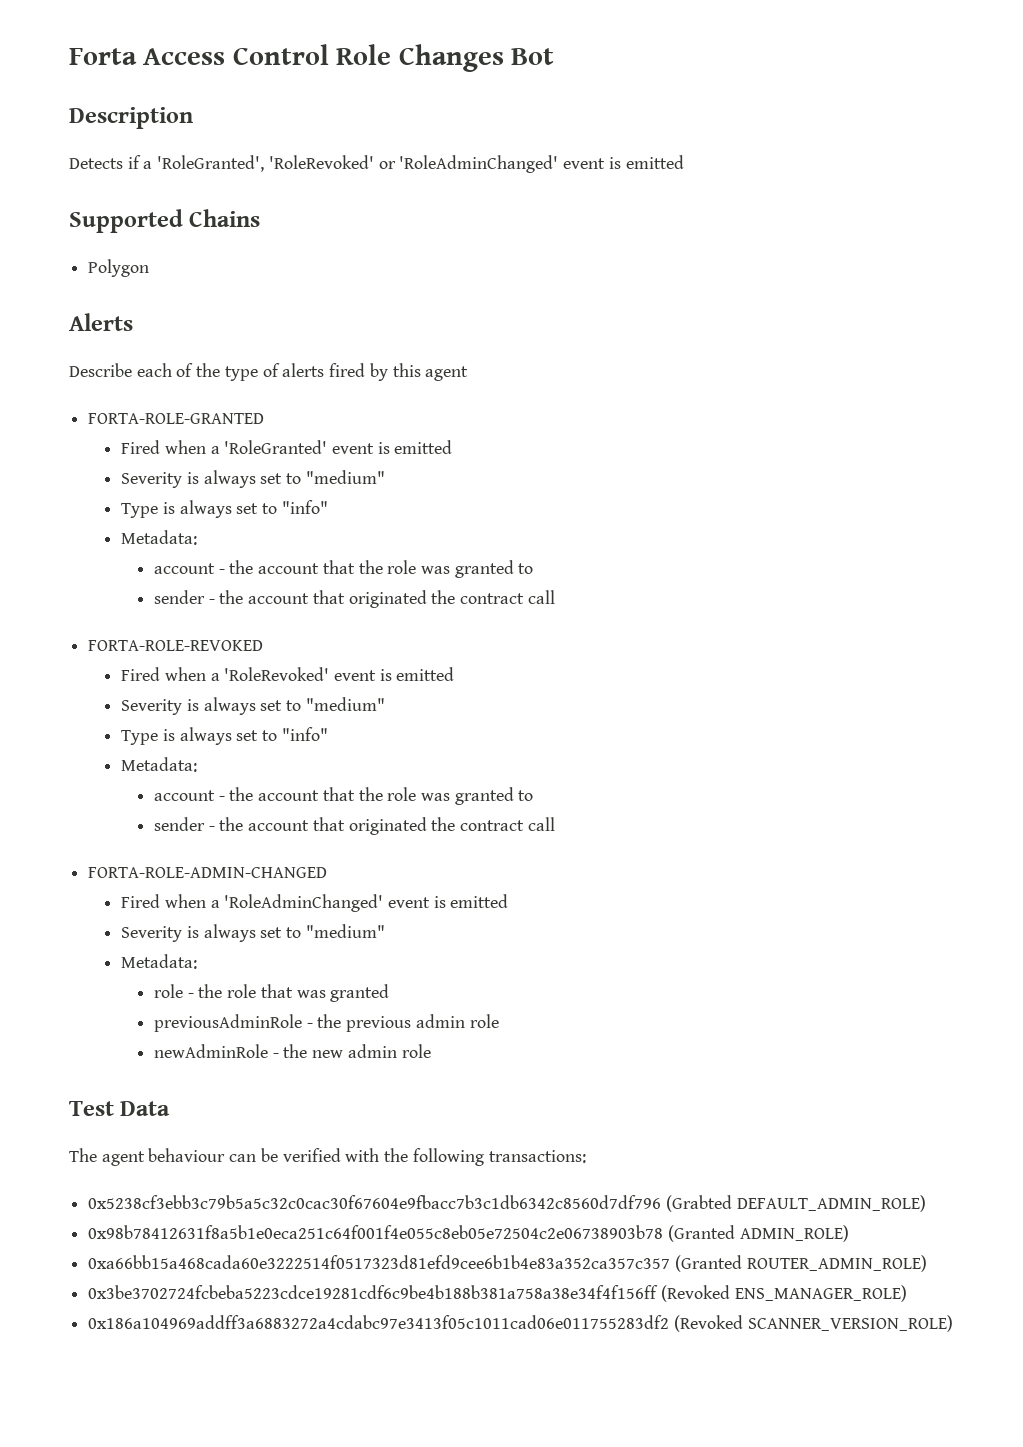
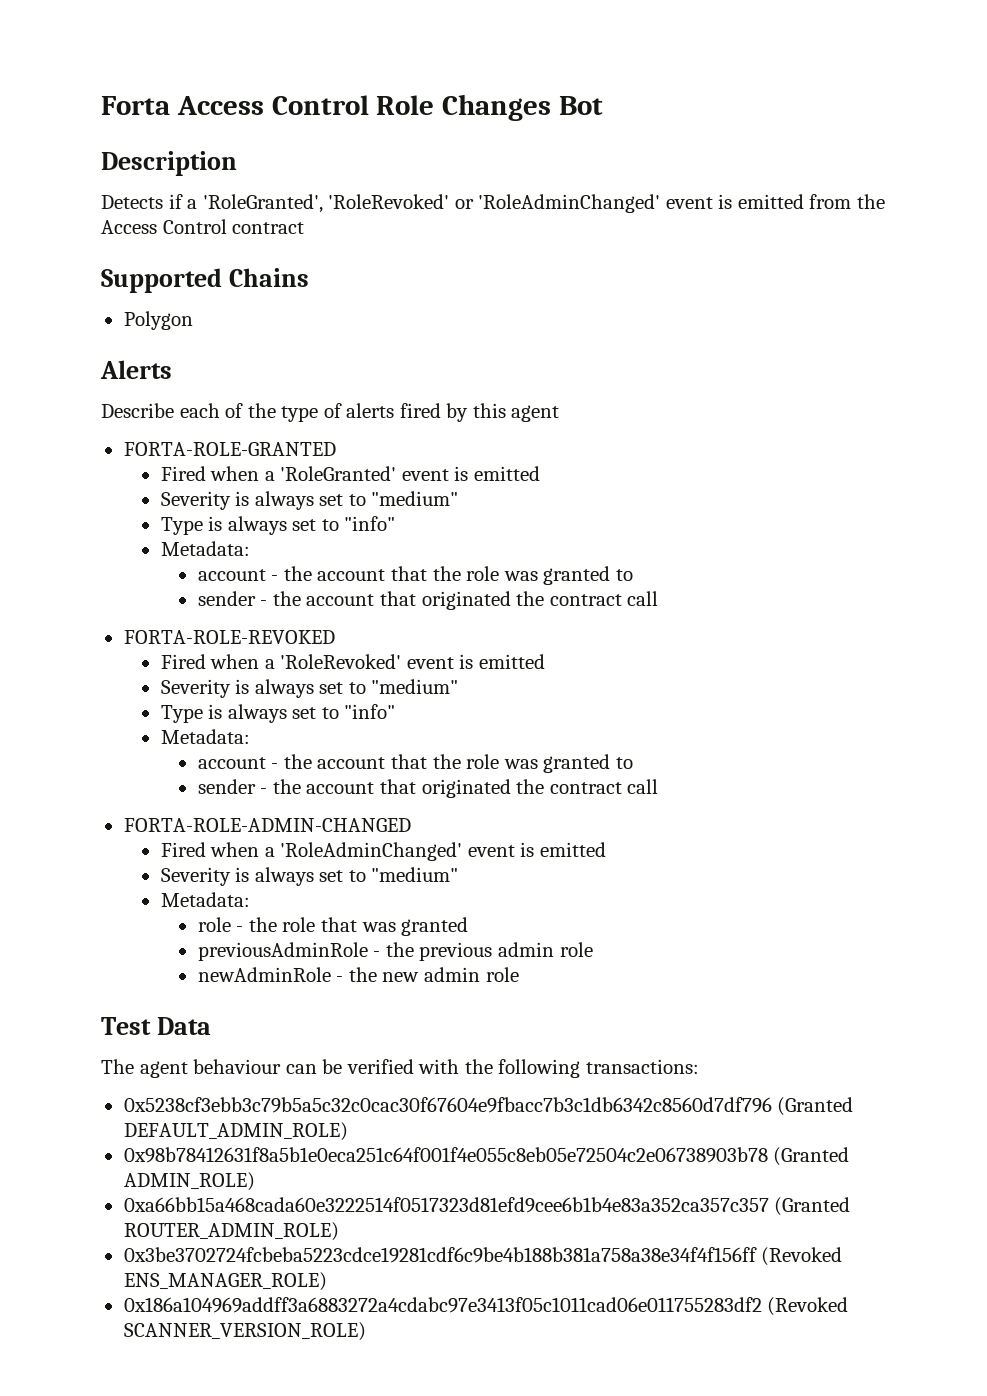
- Detects if a 'RoleGranted', 'RoleRevoked' or 'RoleAdminChanged' event is emitted
+ Detects if a 'RoleGranted', 'RoleRevoked' or 'RoleAdminChanged' event is emitted from the Access Control contract
- 0x5238cf3ebb3c79b5a5c32c0cac30f67604e9fbacc7b3c1db6342c8560d7df796 (Grabted DEFAULT_ADMIN_ROLE)
+ 0x5238cf3ebb3c79b5a5c32c0cac30f67604e9fbacc7b3c1db6342c8560d7df796 (Granted DEFAULT_ADMIN_ROLE)

